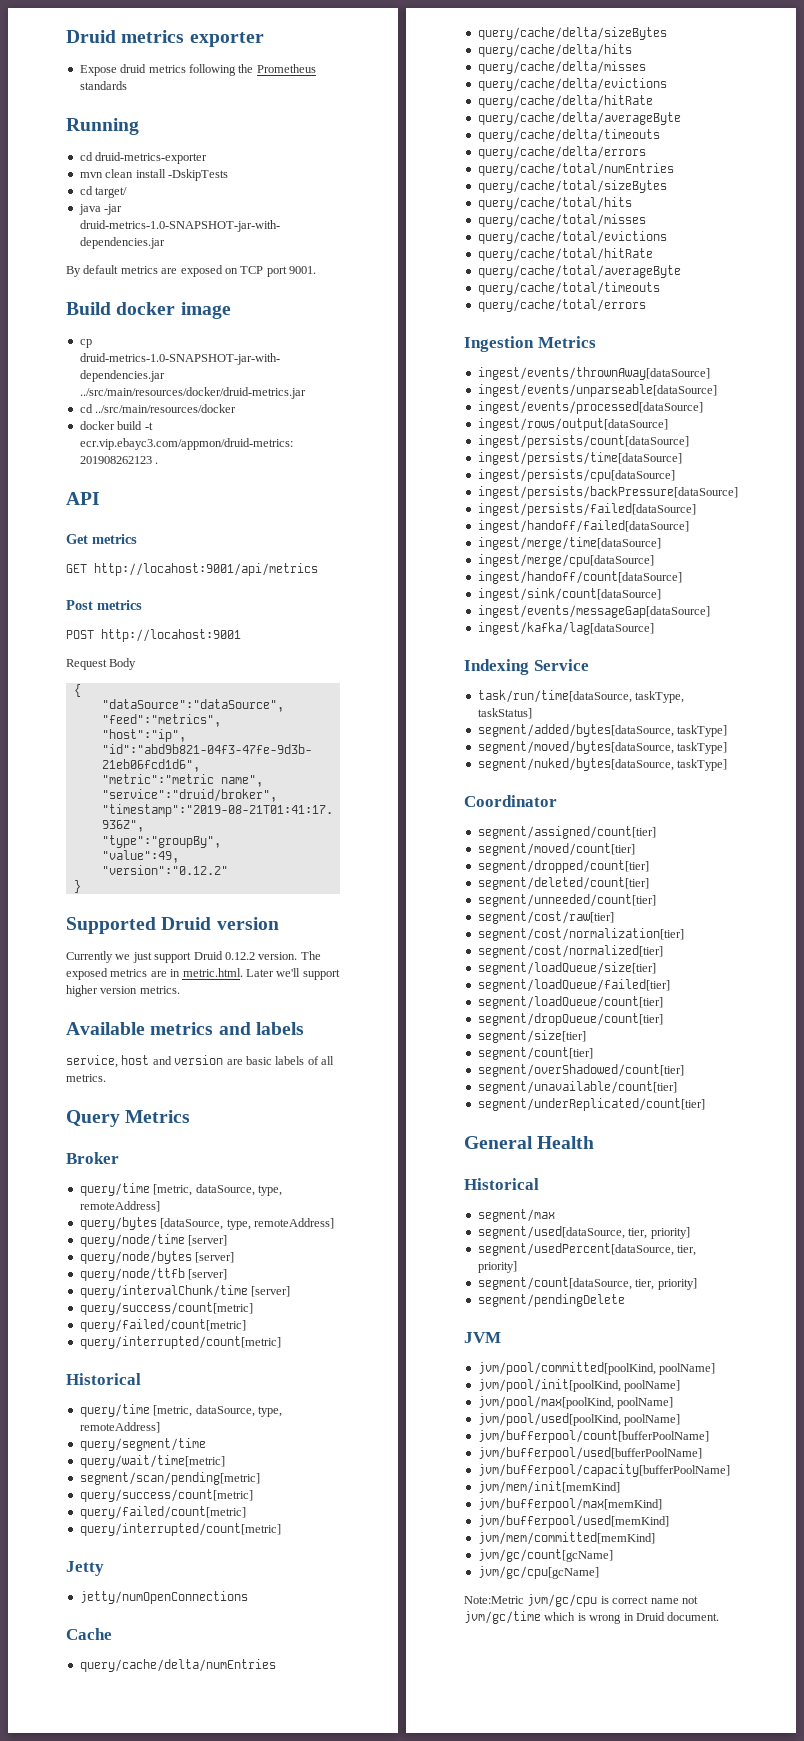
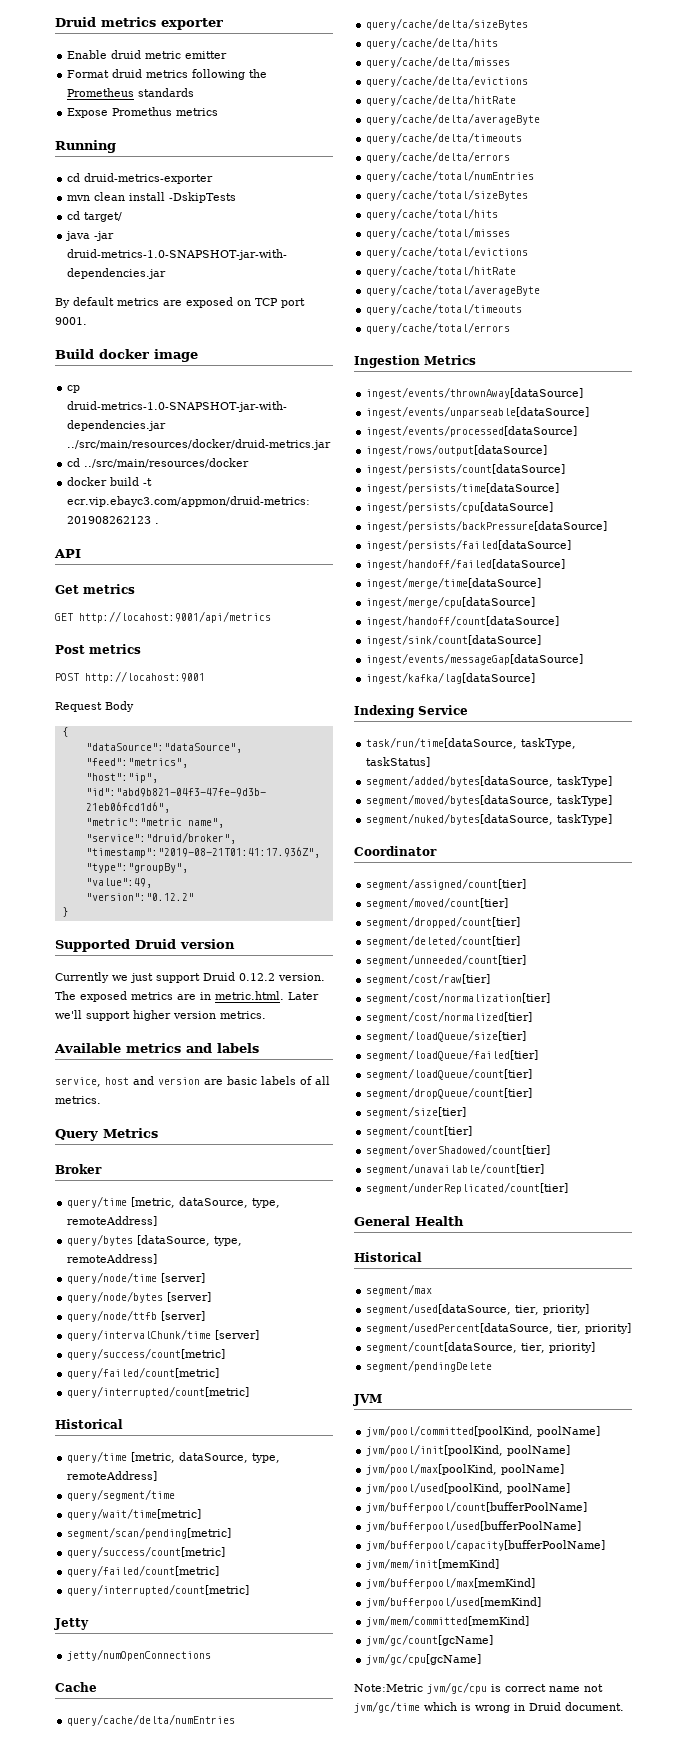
- Expose druid metrics following the Prometheus standards
+ Enable druid metric emitter
+ Format druid metrics following the Prometheus standards
+ Expose Promethus metrics

